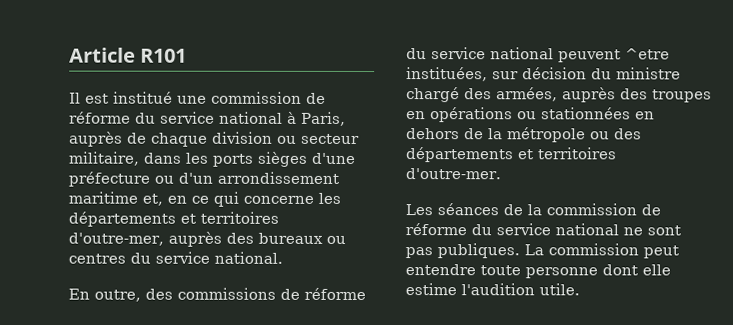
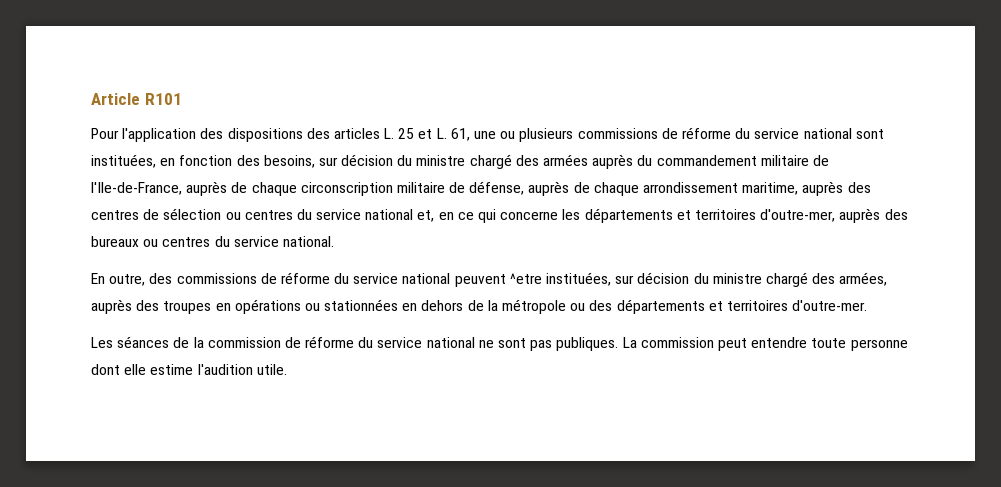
- Il est institué une commission de réforme du service national à Paris, auprès de chaque division ou secteur militaire, dans les ports sièges d'une préfecture ou d'un arrondissement maritime et, en ce qui concerne les départements et territoires d'outre-mer, auprès des bureaux ou centres du service national.
+ Pour l'application des dispositions des articles L. 25 et L. 61, une ou plusieurs commissions de réforme du service national sont instituées, en fonction des besoins, sur décision du ministre chargé des armées auprès du commandement militaire de l'Ile-de-France, auprès de chaque circonscription militaire de défense, auprès de chaque arrondissement maritime, auprès des centres de sélection ou centres du service national et, en ce qui concerne les départements et territoires d'outre-mer, auprès des bureaux ou centres du service national.

